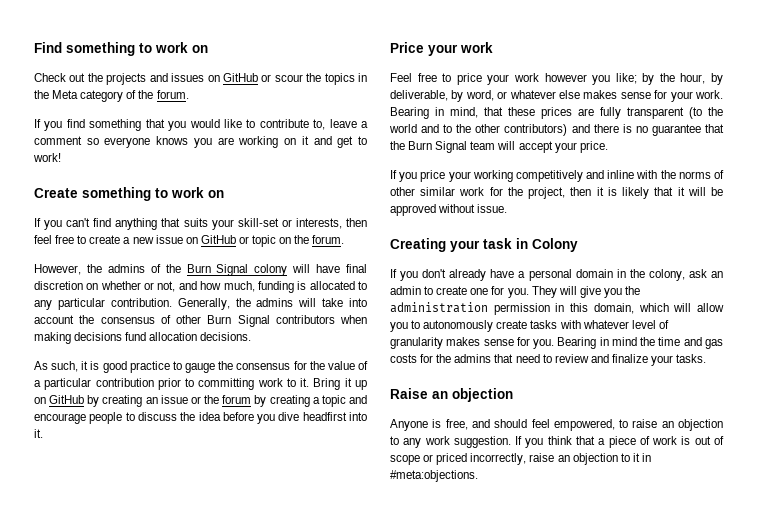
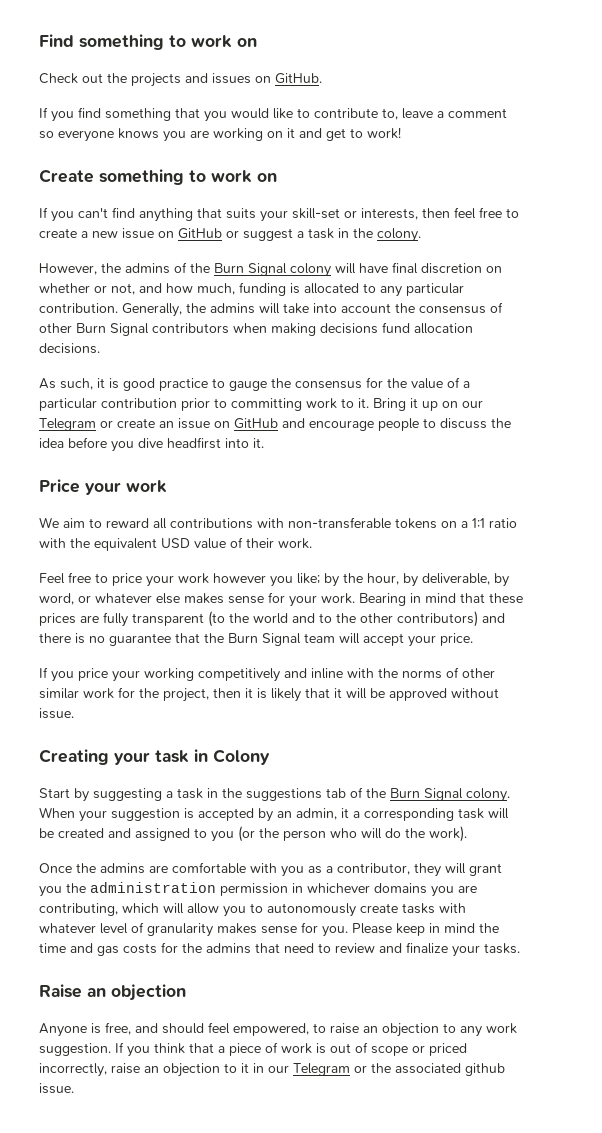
- Check out the projects and issues on GitHub or scour the topics in the Meta category of the forum.
+ Check out the projects and issues on GitHub.
- If you can't find anything that suits your skill-set or interests, then feel free to create a new issue on GitHub or topic on the forum.
+ If you can't find anything that suits your skill-set or interests, then feel free to create a new issue on GitHub or suggest a task in the colony.
- Bring it up on GitHub by creating an issue or the forum by creating a topic and encourage people to discuss the idea before you dive headfirst into it.
+ Bring it up on our Telegram or create an issue on GitHub and encourage people to discuss the idea before you dive headfirst into it.
+ We aim to reward all contributions with non-transferable tokens on a 1:1 ratio with the equivalent USD value of their work.
- Bearing in mind, that these prices are fully transparent (to the world and to the other contributors) and there is no guarantee that the Burn Signal team will accept your price.
+ Bearing in mind that these prices are fully transparent (to the world and to the other contributors) and there is no guarantee that the Burn Signal team will accept your price.
- If you don't already have a personal domain in the colony, ask an admin to create one for you. They will give you the administration permission in this domain, which will allow you to autonomously create tasks with whatever level of granularity makes sense for you.
+ Start by suggesting a task in the suggestions tab of the Burn Signal colony. When your suggestion is accepted by an admin, it a corresponding task will be created and assigned to you (or the person who will do the work).
+ Once the admins are comfortable with you as a contributor, they will grant you the administration permission in whichever domains you are contributing, which will allow you to autonomously create tasks with whatever level of granularity makes sense for you.
- Bearing in mind the time and gas costs for the admins that need to review and finalize your tasks.
+ Please keep in mind the time and gas costs for the admins that need to review and finalize your tasks.
- If you think that a piece of work is out of scope or priced incorrectly, raise an objection to it in #meta:objections.
+ If you think that a piece of work is out of scope or priced incorrectly, raise an objection to it in our Telegram or the associated github issue.

